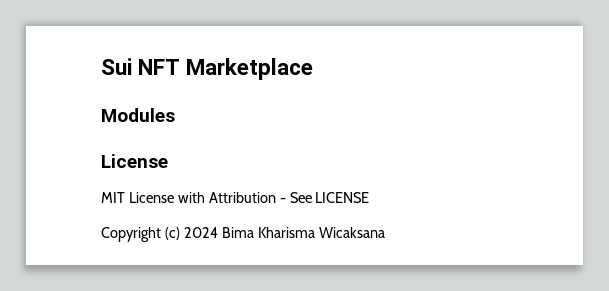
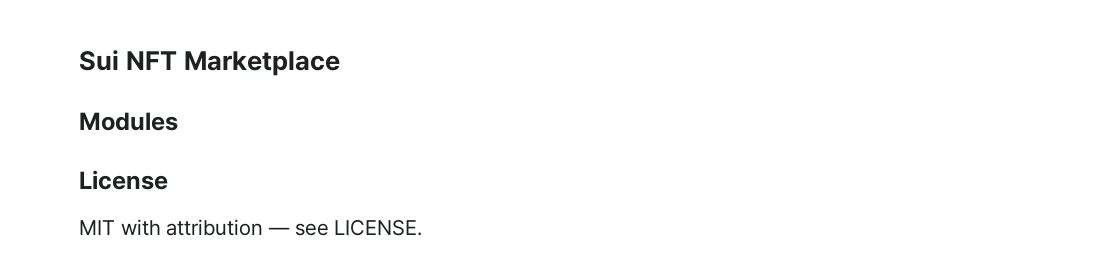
- MIT License with Attribution - See LICENSE
- Copyright (c) 2024 Bima Kharisma Wicaksana
+ MIT with attribution — see LICENSE.

